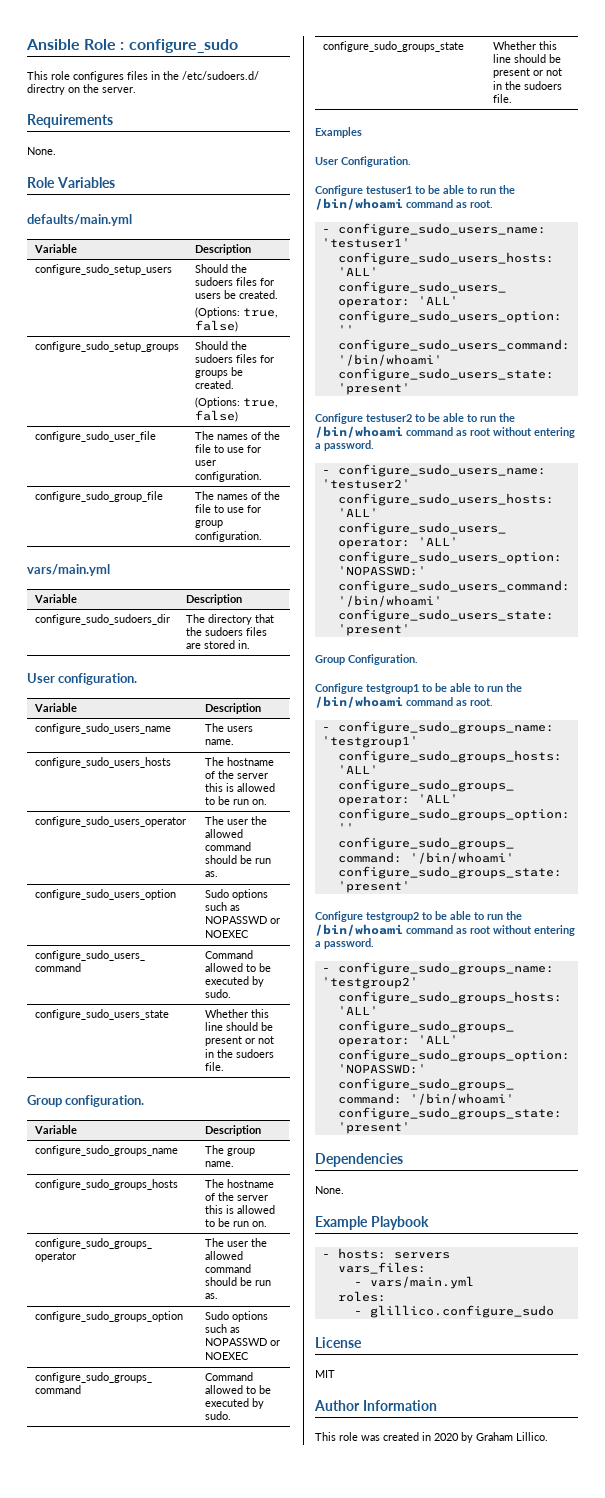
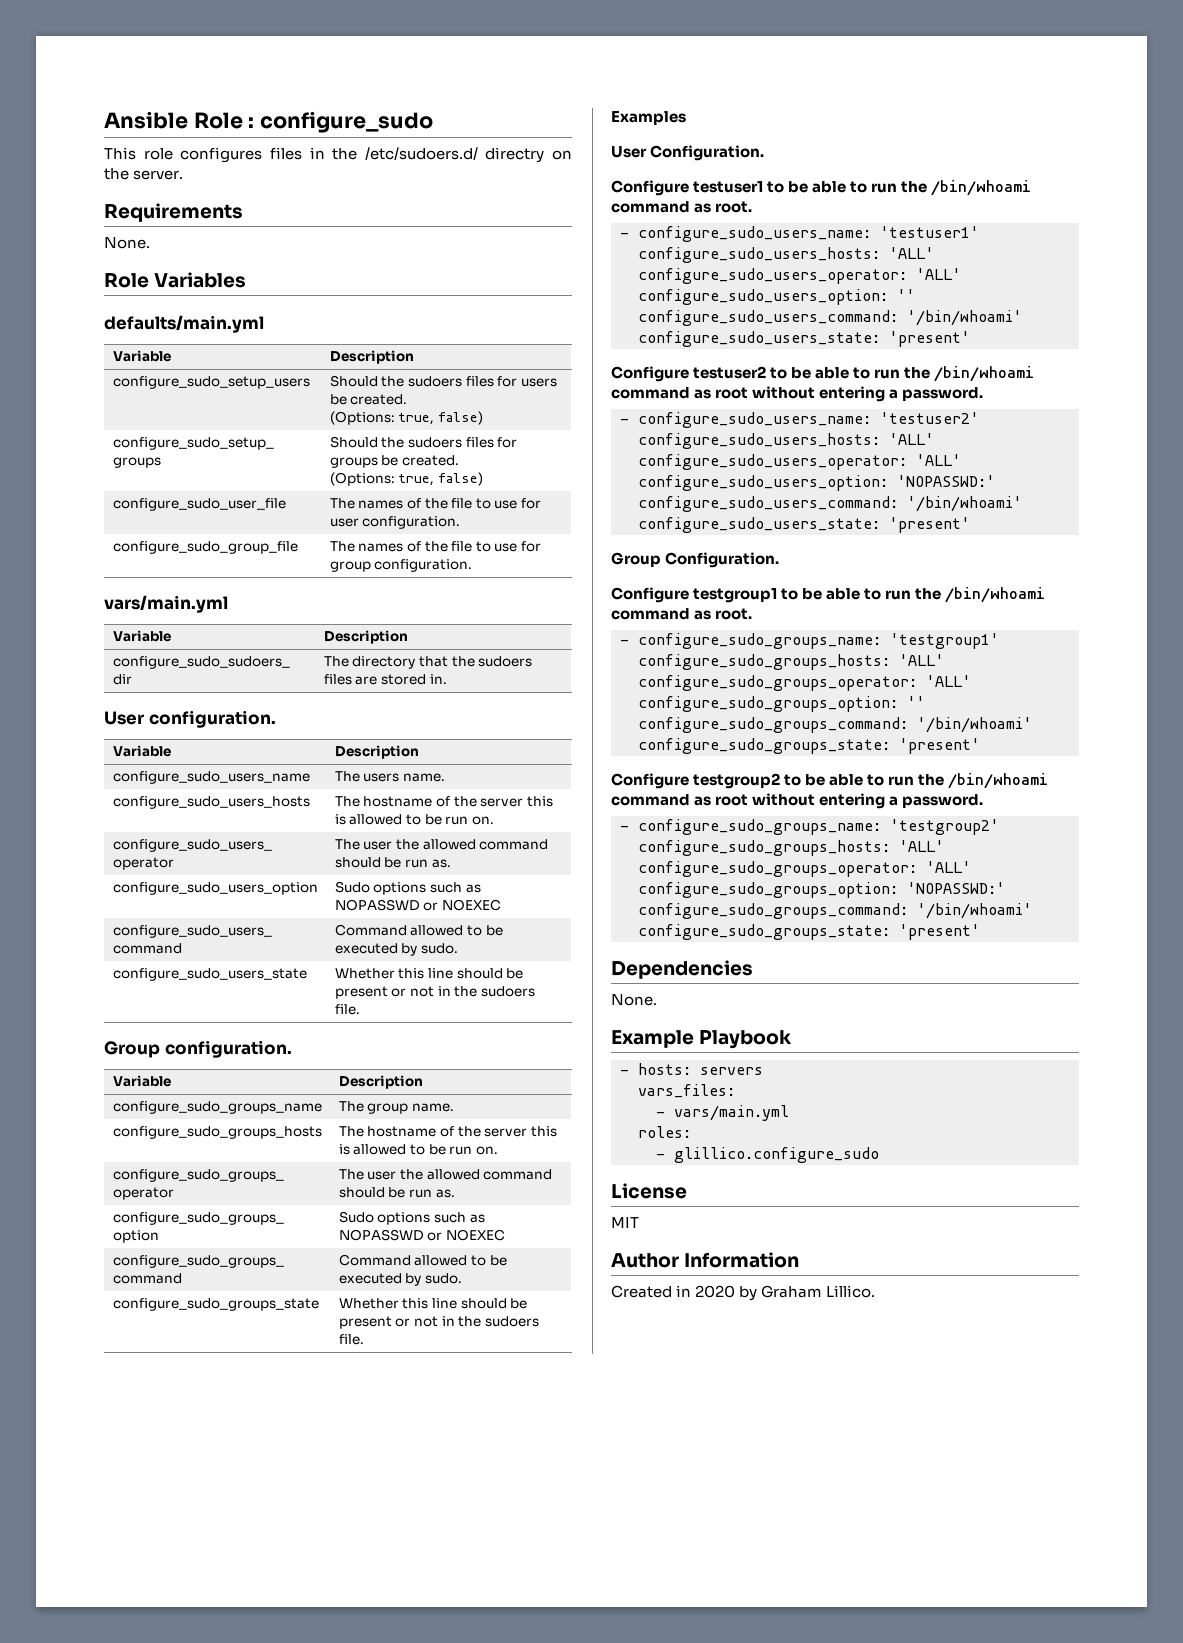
- This role was created in 2020 by Graham Lillico.
+ Created in 2020 by Graham Lillico.

